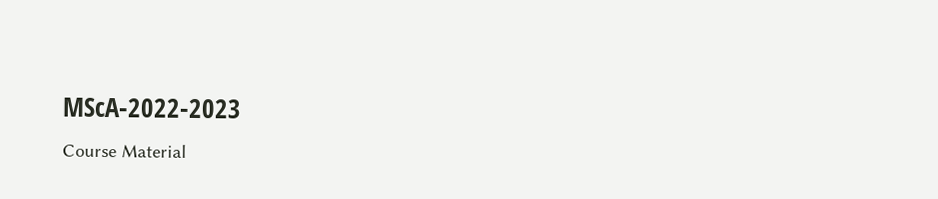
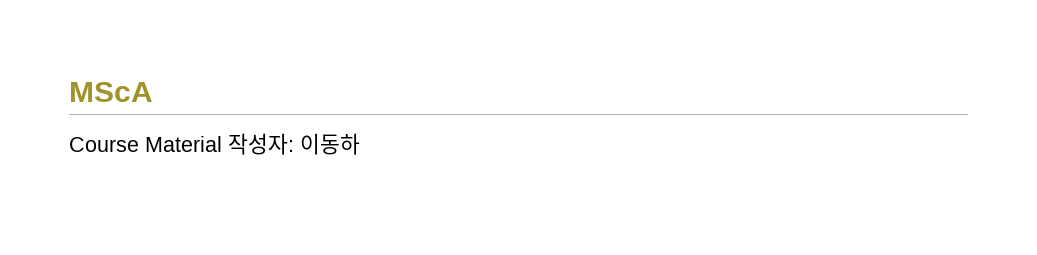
- MScA-2022-2023
+ MScA
- Course Material
+ Course Material 작성자: 이동하

